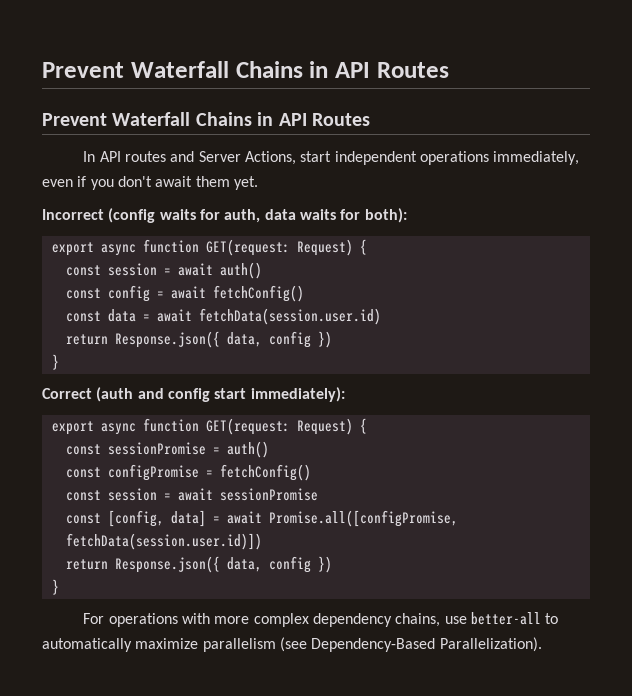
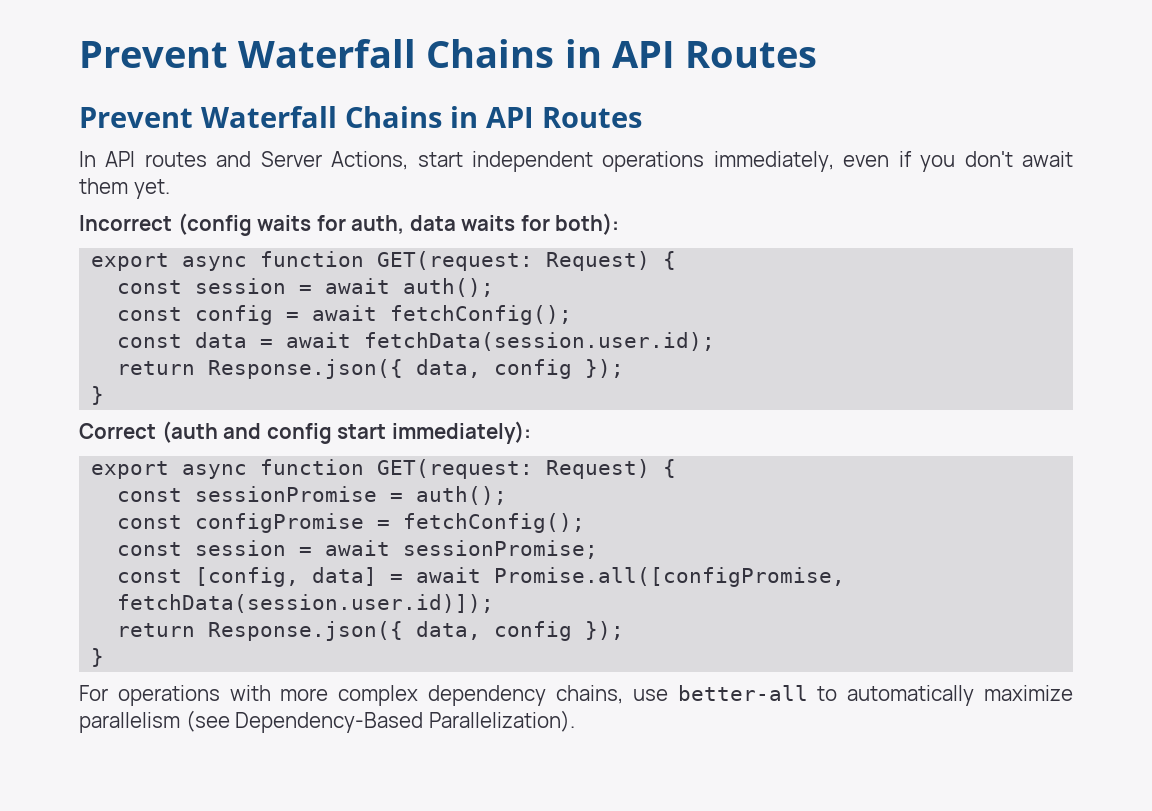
- const session = await auth()
+ const session = await auth();
- const config = await fetchConfig()
+ const config = await fetchConfig();
- const data = await fetchData(session.user.id)
- return Response.json({ data, config })
+ const data = await fetchData(session.user.id);
+ return Response.json({ data, config });
- const sessionPromise = auth()
+ const sessionPromise = auth();
- const configPromise = fetchConfig()
- const session = await sessionPromise
+ const configPromise = fetchConfig();
+ const session = await sessionPromise;
- const [config, data] = await Promise.all([configPromise, fetchData(session.user.id)])
- return Response.json({ data, config })
+ const [config, data] = await Promise.all([configPromise, fetchData(session.user.id)]);
+ return Response.json({ data, config });

